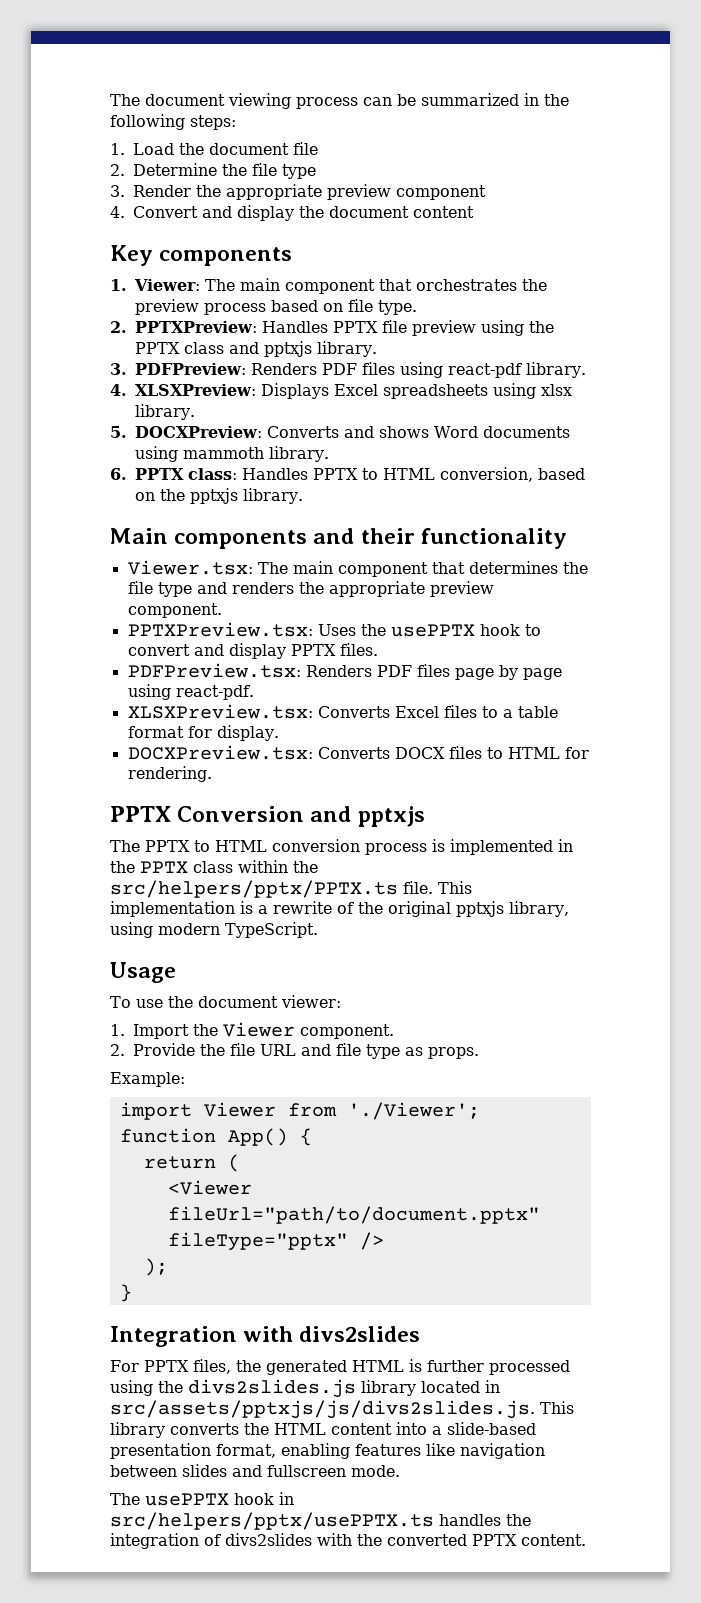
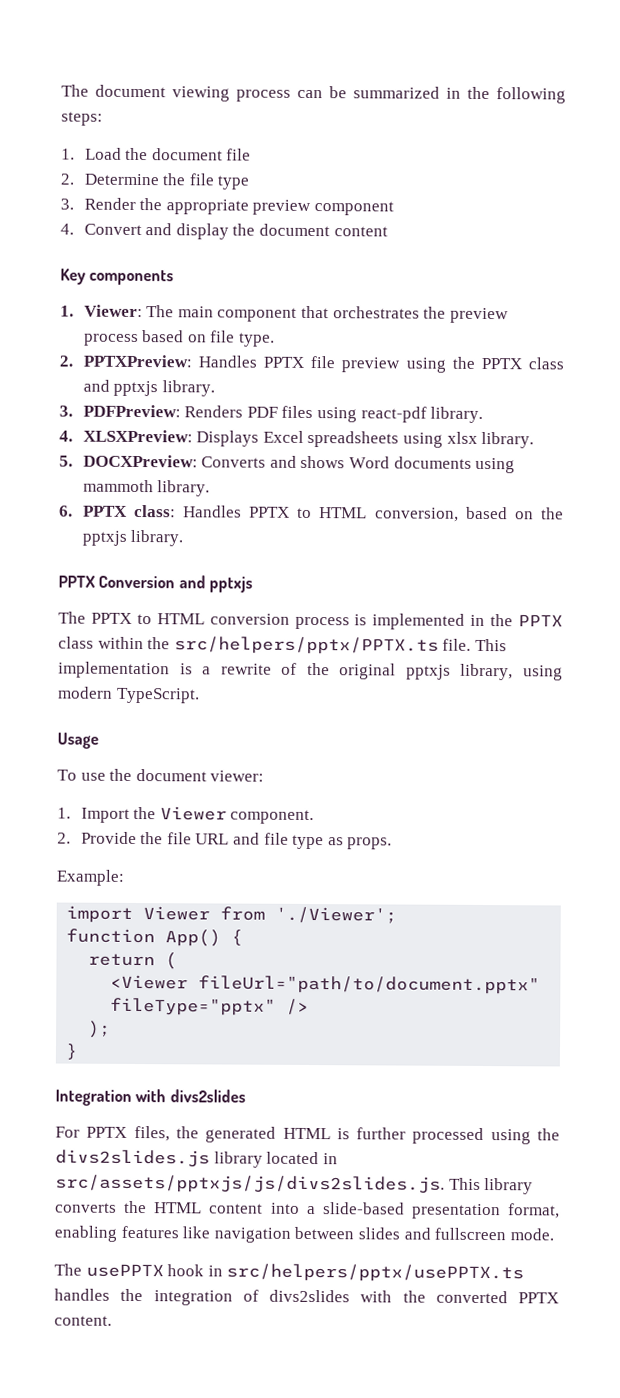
- Main components and their functionality
- Viewer.tsx: The main component that determines the file type and renders the appropriate preview component.
- PPTXPreview.tsx: Uses the usePPTX hook to convert and display PPTX files.
- PDFPreview.tsx: Renders PDF files page by page using react-pdf.
- XLSXPreview.tsx: Converts Excel files to a table format for display.
- DOCXPreview.tsx: Converts DOCX files to HTML for rendering.

